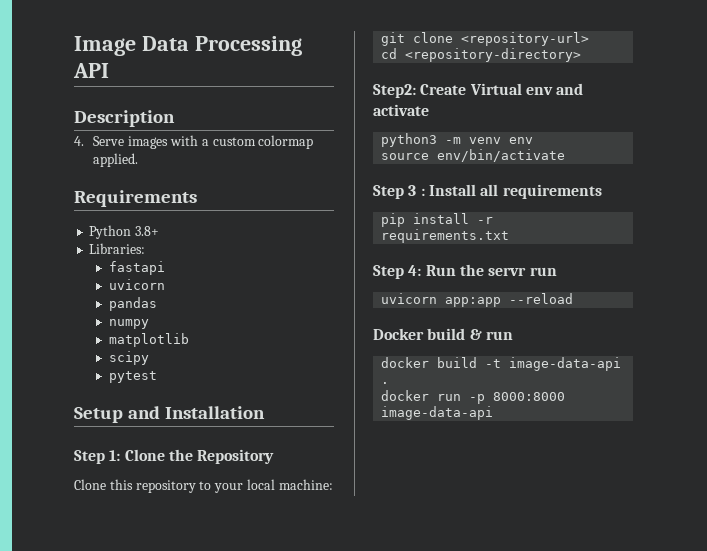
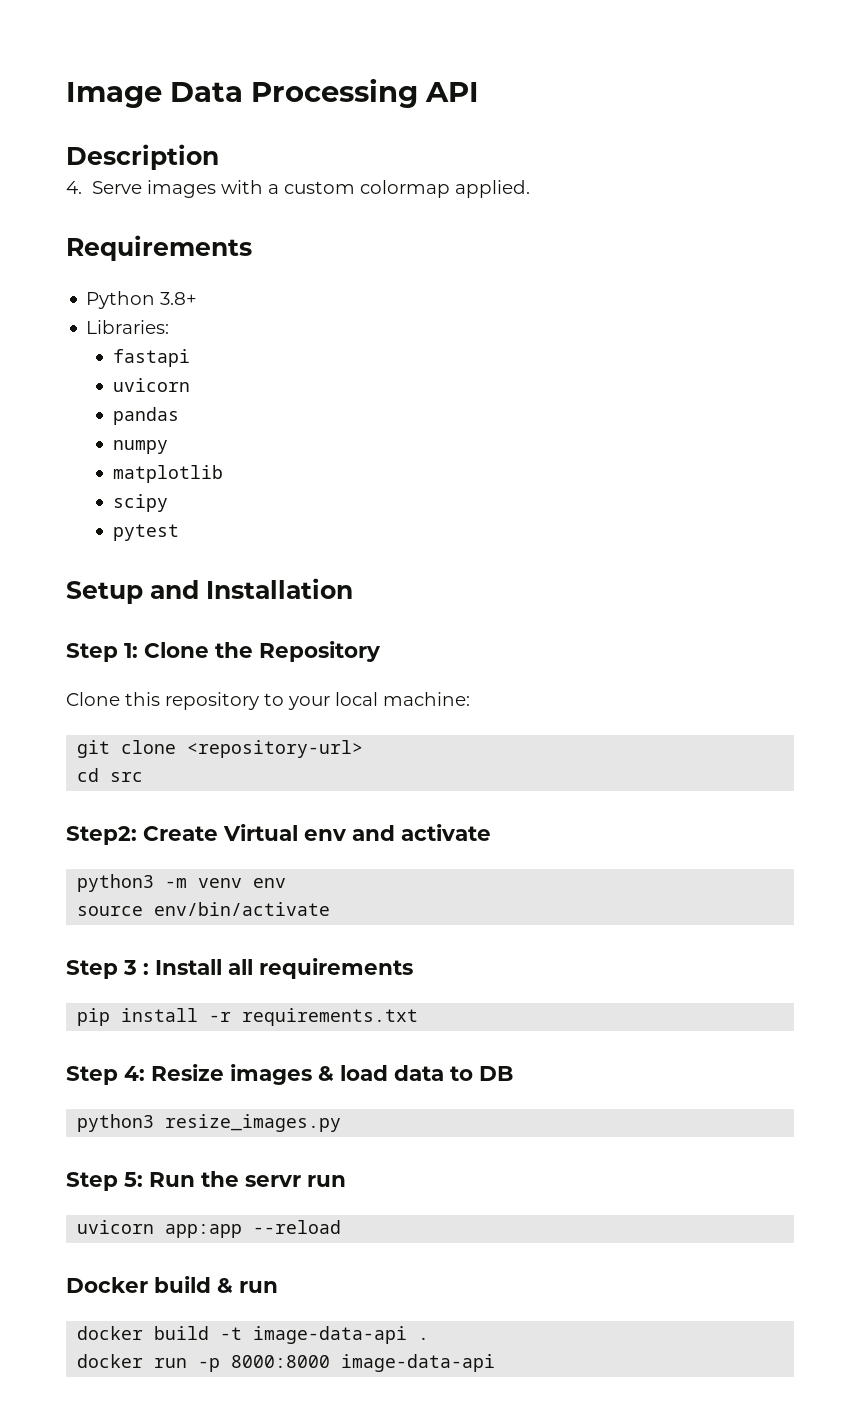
- cd <repository-directory>
+ cd src
- Step 4: Run the servr run
+ Step 4: Resize images & load data to DB
+ python3 resize_images.py
+ Step 5: Run the servr run

